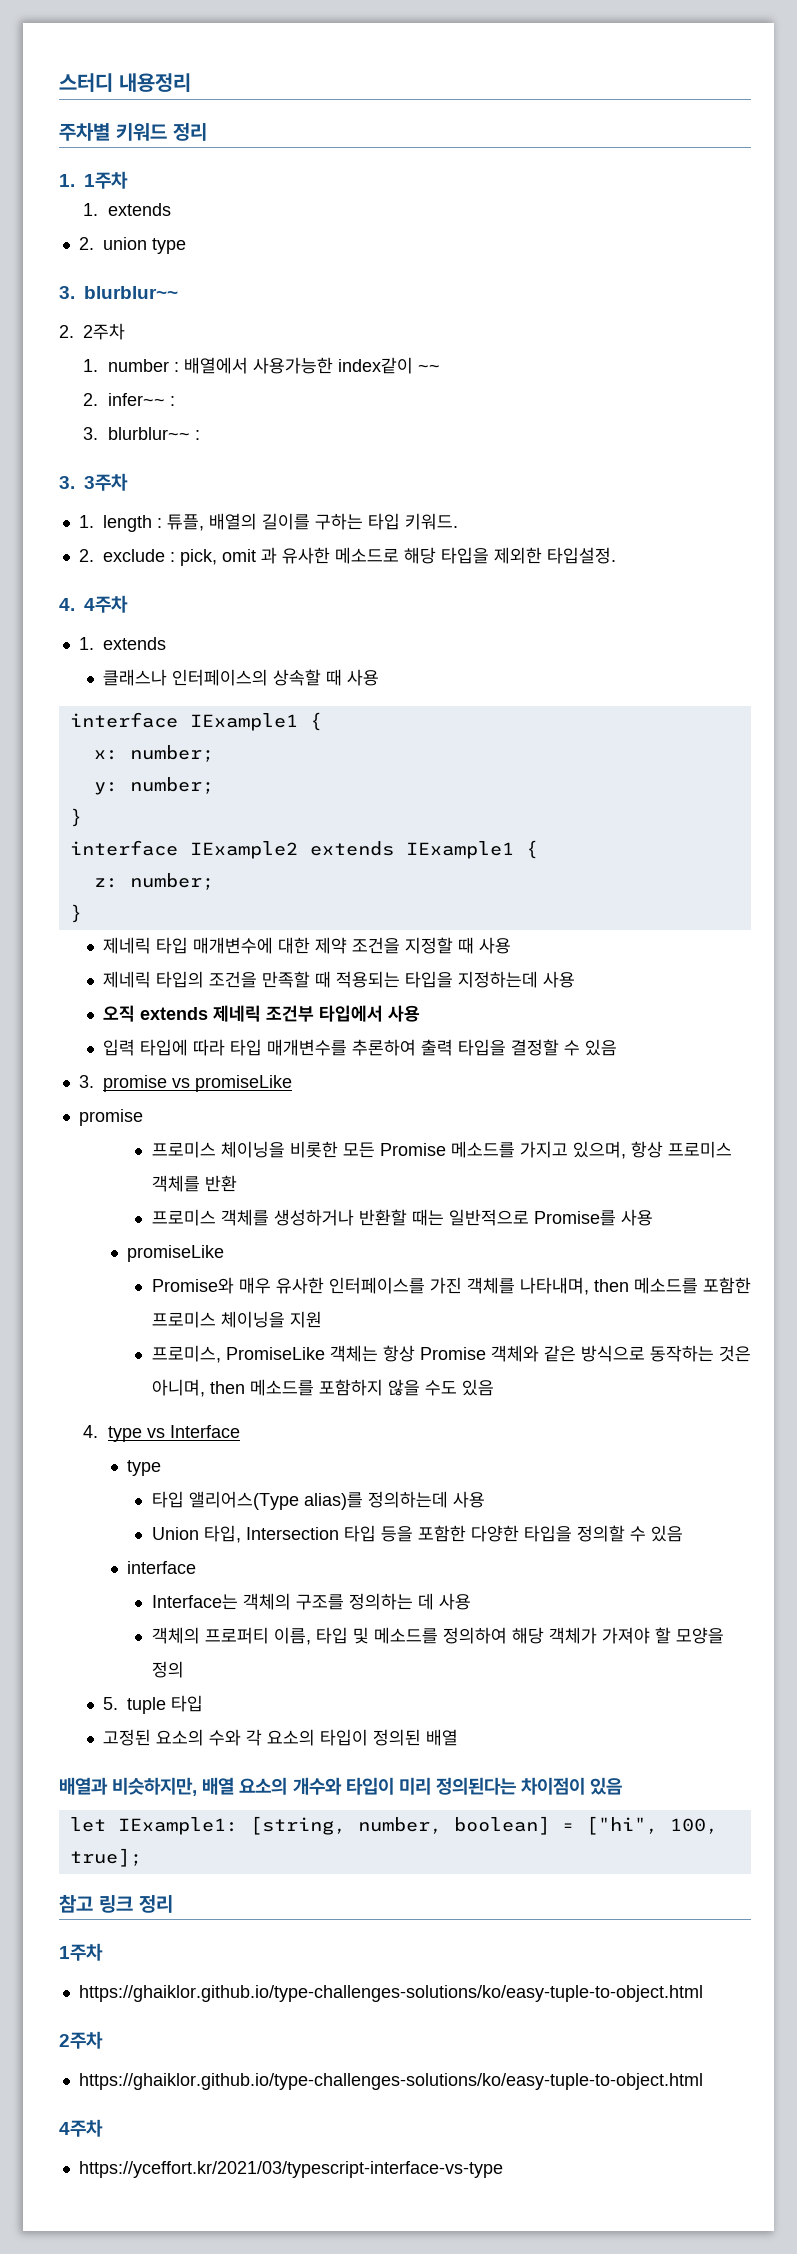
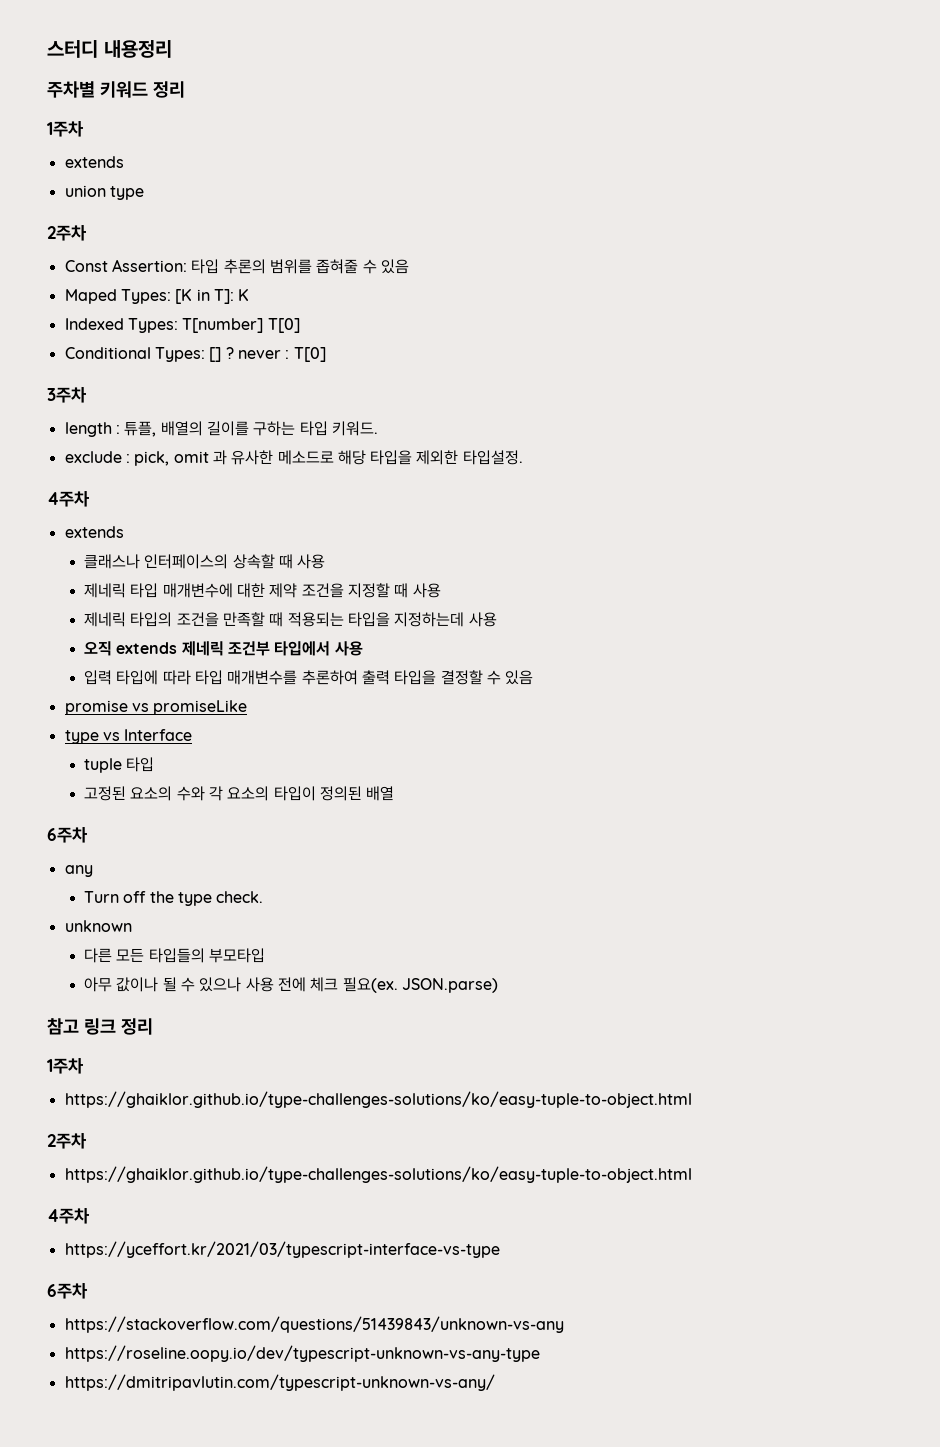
  주차별 키워드 정리
- 1. 1주차
- 1. extends
- 2. union type
- 3. blurblur~~
- 2. 2주차
- 1. number : 배열에서 사용가능한 index같이 ~~
- 2. infer~~ :
- 3. blurblur~~ :
- 3. 3주차
+ 1주차
+ extends
+ union type
+ 2주차
+ Const Assertion: 타입 추론의 범위를 좁혀줄 수 있음
+ Maped Types: [K in T]: K
+ Indexed Types: T[number] T[0]
+ Conditional Types: [] ? never : T[0]
+ 3주차
- 1. length : 튜플, 배열의 길이를 구하는 타입 키워드.
+ length : 튜플, 배열의 길이를 구하는 타입 키워드.
- 2. exclude : pick, omit 과 유사한 메소드로 해당 타입을 제외한 타입설정.
- 4. 4주차
- 1. extends
+ exclude : pick, omit 과 유사한 메소드로 해당 타입을 제외한 타입설정.
+ 4주차
+ extends
- interface IExample1 {
- x: number;
- y: number;
- }
- interface IExample2 extends IExample1 {
- z: number;
- }
- 3. promise vs promiseLike
- promise
- 프로미스 체이닝을 비롯한 모든 Promise 메소드를 가지고 있으며, 항상 프로미스 객체를 반환
- 프로미스 객체를 생성하거나 반환할 때는 일반적으로 Promise를 사용
- promiseLike
- Promise와 매우 유사한 인터페이스를 가진 객체를 나타내며, then 메소드를 포함한 프로미스 체이닝을 지원
- 프로미스, PromiseLike 객체는 항상 Promise 객체와 같은 방식으로 동작하는 것은 아니며, then 메소드를 포함하지 않을 수도 있음
- 4. type vs Interface
- type
- 타입 앨리어스(Type alias)를 정의하는데 사용
- Union 타입, Intersection 타입 등을 포함한 다양한 타입을 정의할 수 있음
- interface
- Interface는 객체의 구조를 정의하는 데 사용
- 객체의 프로퍼티 이름, 타입 및 메소드를 정의하여 해당 객체가 가져야 할 모양을 정의
- 5. tuple 타입
+ promise vs promiseLike
+ type vs Interface
+ tuple 타입
  고정된 요소의 수와 각 요소의 타입이 정의된 배열
- 배열과 비슷하지만, 배열 요소의 개수와 타입이 미리 정의된다는 차이점이 있음
- let IExample1: [string, number, boolean] = ["hi", 100, true];
+ 6주차
+ any
+ Turn off the type check.
+ unknown
+ 다른 모든 타입들의 부모타입
+ 아무 값이나 될 수 있으나 사용 전에 체크 필요(ex. JSON.parse)
  https://yceffort.kr/2021/03/typescript-interface-vs-type
+ 6주차
+ https://stackoverflow.com/questions/51439843/unknown-vs-any
+ https://roseline.oopy.io/dev/typescript-unknown-vs-any-type
+ https://dmitripavlutin.com/typescript-unknown-vs-any/

